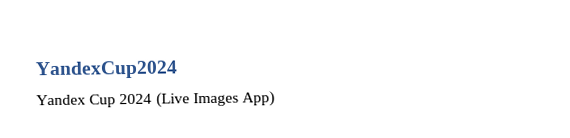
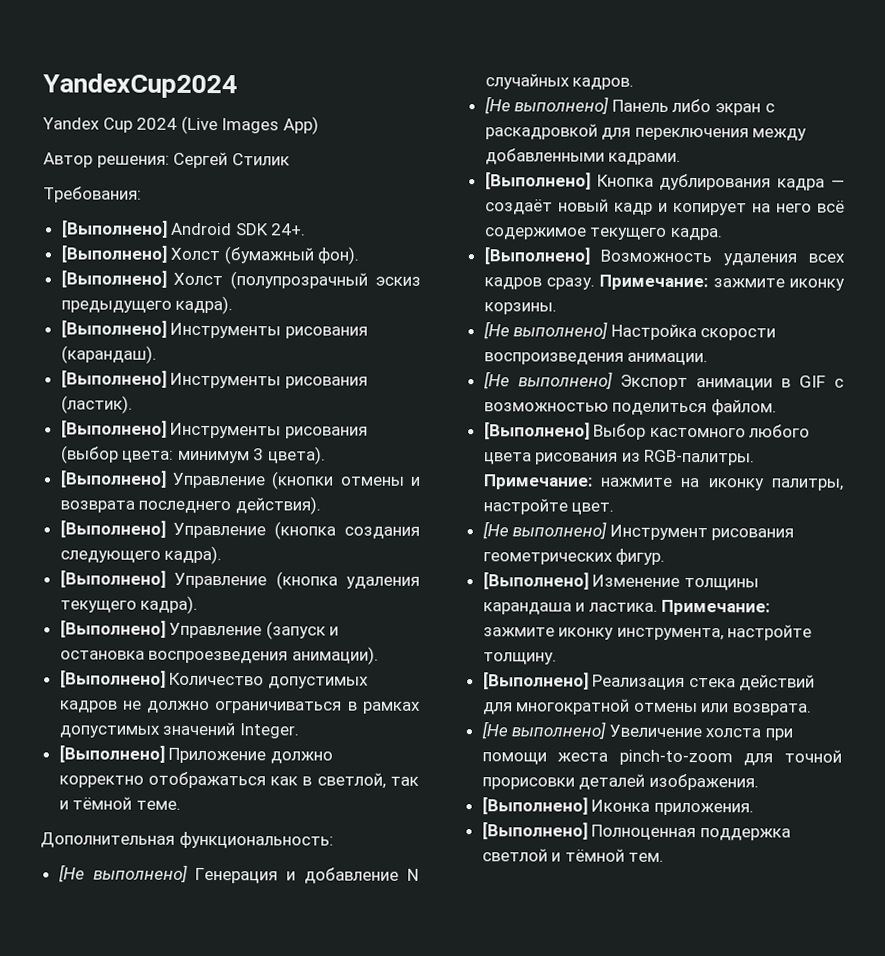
+ Автор решения: Сергей Стилик
+ Требования:
+ [Выполнено] Android SDK 24+.
+ [Выполнено] Холст (бумажный фон).
+ [Выполнено] Холст (полупрозрачный эскиз предыдущего кадра).
+ [Выполнено] Инструменты рисования (карандаш).
+ [Выполнено] Инструменты рисования (ластик).
+ [Выполнено] Инструменты рисования (выбор цвета: минимум 3 цвета).
+ [Выполнено] Управление (кнопки отмены и возврата последнего действия).
+ [Выполнено] Управление (кнопка создания следующего кадра).
+ [Выполнено] Управление (кнопка удаления текущего кадра).
+ [Выполнено] Управление (запуск и остановка воспроезведения анимации).
+ [Выполнено] Количество допустимых кадров не должно ограничиваться в рамках допустимых значений Integer.
+ [Выполнено] Приложение должно корректно отображаться как в светлой, так и тёмной теме.
+ Дополнительная функциональность:
+ [Не выполнено] Генерация и добавление N случайных кадров.
+ [Не выполнено] Панель либо экран с раскадровкой для переключения между добавленными кадрами.
+ [Выполнено] Кнопка дублирования кадра — создаёт новый кадр и копирует на него всё содержимое текущего кадра.
+ [Выполнено] Возможность удаления всех кадров сразу. Примечание: зажмите иконку корзины.
+ [Не выполнено] Настройка скорости воспроизведения анимации.
+ [Не выполнено] Экспорт анимации в GIF с возможностью поделиться файлом.
+ [Выполнено] Выбор кастомного любого цвета рисования из RGB-палитры. Примечание: нажмите на иконку палитры, настройте цвет.
+ [Не выполнено] Инструмент рисования геометрических фигур.
+ [Выполнено] Изменение толщины карандаша и ластика. Примечание: зажмите иконку инструмента, настройте толщину.
+ [Выполнено] Реализация стека действий для многократной отмены или возврата.
+ [Не выполнено] Увеличение холста при помощи жеста pinch-to-zoom для точной прорисовки деталей изображения.
+ [Выполнено] Иконка приложения.
+ [Выполнено] Полноценная поддержка светлой и тёмной тем.

